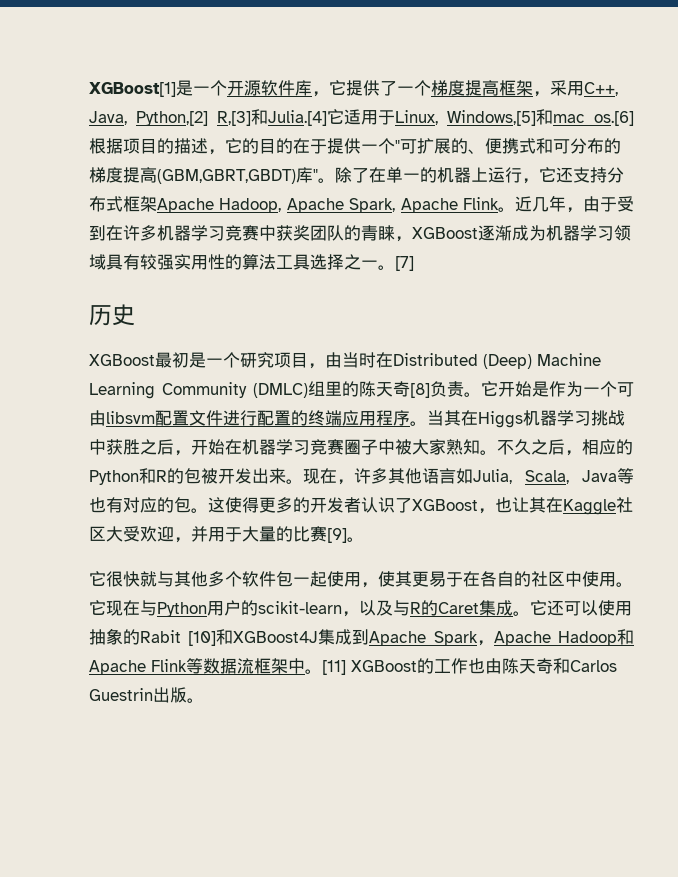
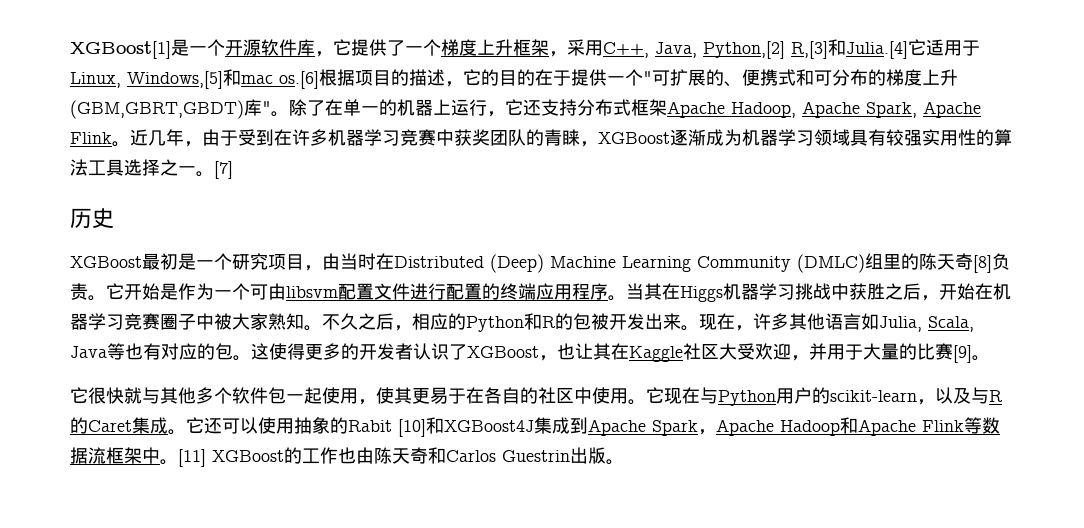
- XGBoost[1]是一个开源软件库，它提供了一个梯度提高框架，采用C++, Java, Python,[2] R,[3]和Julia.[4]它适用于Linux, Windows,[5]和mac os.[6]根据项目的描述，它的目的在于提供一个"可扩展的、便携式和可分布的梯度提高(GBM,GBRT,GBDT)库"。
+ XGBoost[1]是一个开源软件库，它提供了一个梯度上升框架，采用C++, Java, Python,[2] R,[3]和Julia.[4]它适用于Linux, Windows,[5]和mac os.[6]根据项目的描述，它的目的在于提供一个"可扩展的、便携式和可分布的梯度上升(GBM,GBRT,GBDT)库"。

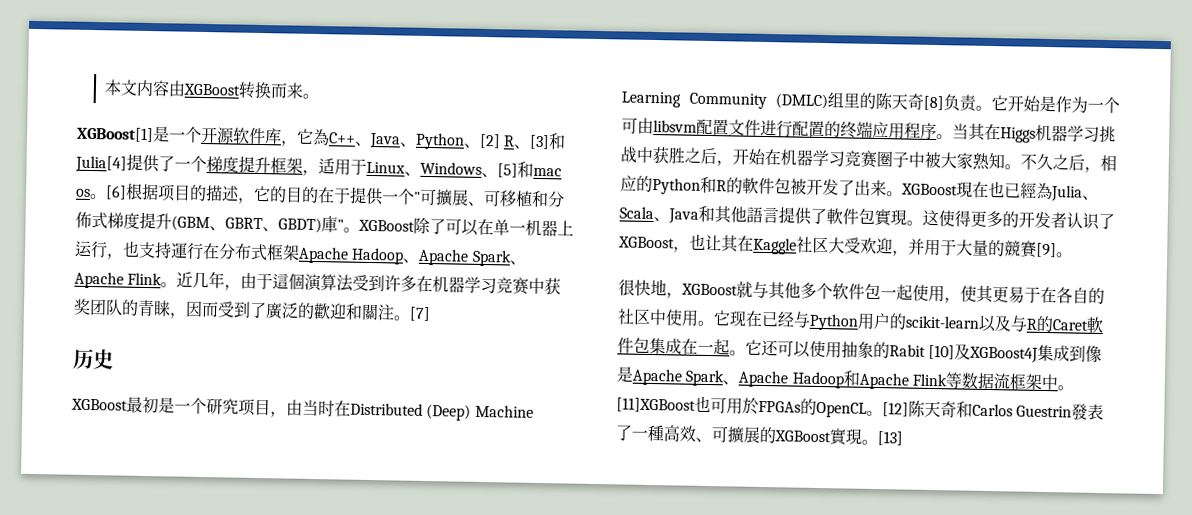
+ 本文内容由XGBoost转换而来。
- XGBoost[1]是一个开源软件库，它提供了一个梯度上升框架，采用C++, Java, Python,[2] R,[3]和Julia.[4]它适用于Linux, Windows,[5]和mac os.[6]根据项目的描述，它的目的在于提供一个"可扩展的、便携式和可分布的梯度上升(GBM,GBRT,GBDT)库"。除了在单一的机器上运行，它还支持分布式框架Apache Hadoop, Apache Spark, Apache Flink。
+ XGBoost[1]是一个开源软件库，它為C++、Java、Python、[2] R、[3]和Julia[4]提供了一个梯度提升框架，适用于Linux、Windows、[5]和mac os。[6]根据项目的描述，它的目的在于提供一个"可擴展、可移植和分佈式梯度提升(GBM、GBRT、GBDT)庫"。XGBoost除了可以在单一机器上运行，也支持運行在分布式框架Apache Hadoop、Apache Spark、Apache Flink。
- 近几年，由于受到在许多机器学习竞赛中获奖团队的青睐，XGBoost逐渐成为机器学习领域具有较强实用性的算法工具选择之一。
+ 近几年，由于這個演算法受到许多在机器学习竞赛中获奖团队的青睐，因而受到了廣泛的歡迎和關注。
- 不久之后，相应的Python和R的包被开发出来。现在，许多其他语言如Julia, Scala, Java等也有对应的包。
+ 不久之后，相应的Python和R的軟件包被开发了出来。XGBoost現在也已經為Julia、Scala、Java和其他語言提供了軟件包實現。
- 这使得更多的开发者认识了XGBoost，也让其在Kaggle社区大受欢迎，并用于大量的比赛[9]。
+ 这使得更多的开发者认识了XGBoost，也让其在Kaggle社区大受欢迎，并用于大量的競賽[9]。
- 它很快就与其他多个软件包一起使用，使其更易于在各自的社区中使用。
+ 很快地，XGBoost就与其他多个软件包一起使用，使其更易于在各自的社区中使用。
- 它现在与Python用户的scikit-learn，以及与R的Caret集成。
+ 它现在已经与Python用户的scikit-learn以及与R的Caret軟件包集成在一起。
- 它还可以使用抽象的Rabit [10]和XGBoost4J集成到Apache Spark，Apache Hadoop和Apache Flink等数据流框架中。
+ 它还可以使用抽象的Rabit [10]及XGBoost4J集成到像是Apache Spark、Apache Hadoop和Apache Flink等数据流框架中。
- [11] XGBoost的工作也由陈天奇和Carlos Guestrin出版。
+ [11]XGBoost也可用於FPGAs的OpenCL。[12]陈天奇和Carlos Guestrin發表了一種高效、可擴展的XGBoost實現。[13]

